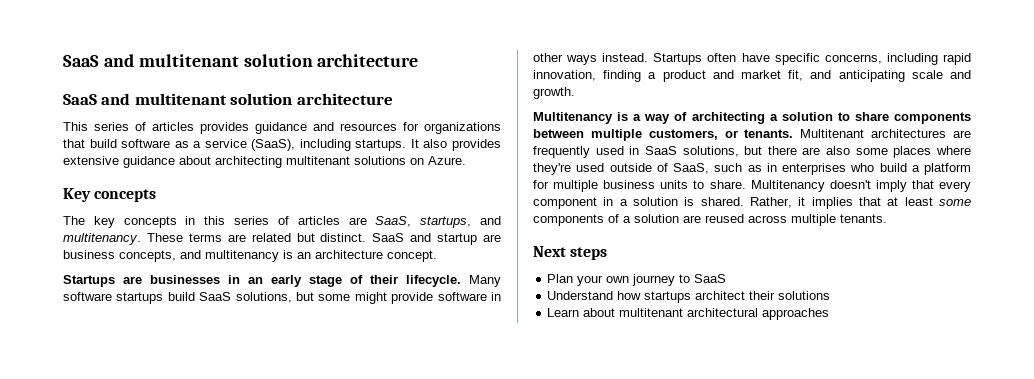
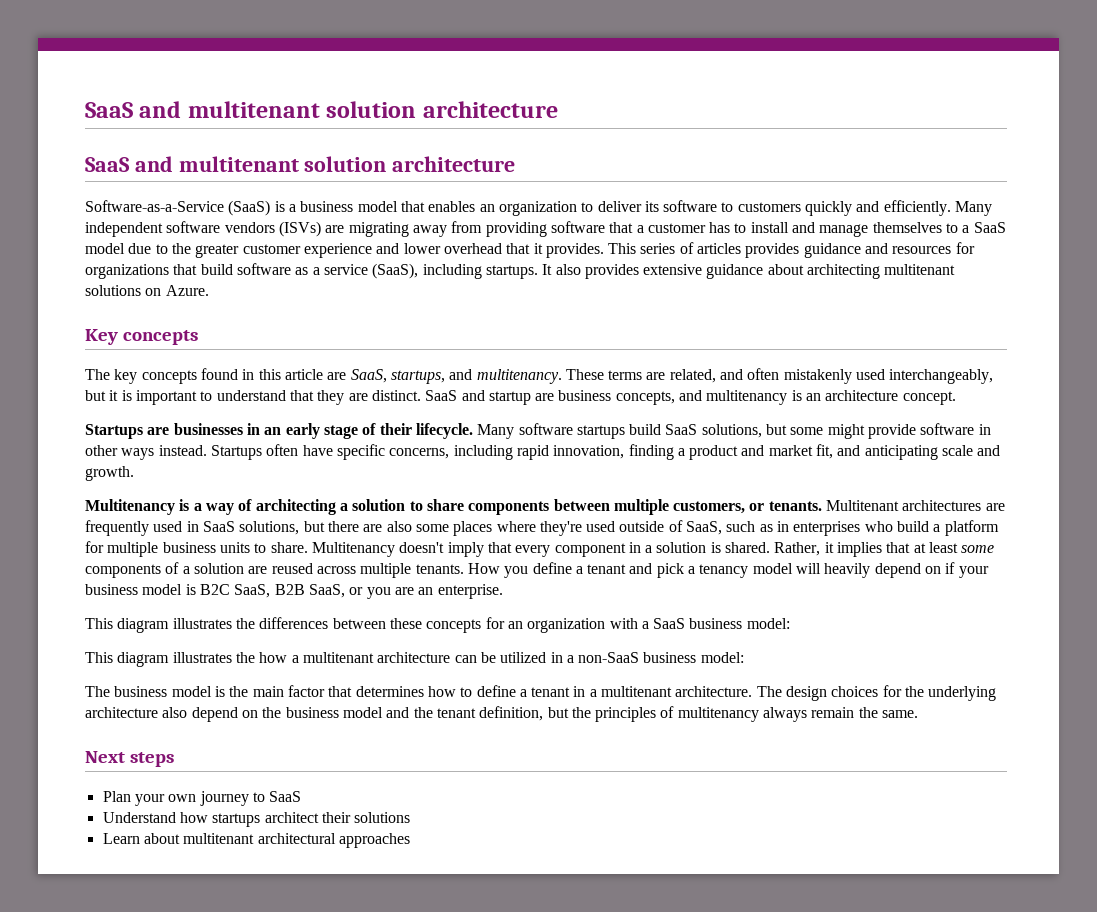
+ Software-as-a-Service (SaaS) is a business model that enables an organization to deliver its software to customers quickly and efficiently. Many independent software vendors (ISVs) are migrating away from providing software that a customer has to install and manage themselves to a SaaS model due to the greater customer experience and lower overhead that it provides.
- The key concepts in this series of articles are SaaS, startups, and multitenancy.
+ The key concepts found in this article are SaaS, startups, and multitenancy.
- These terms are related but distinct.
+ These terms are related, and often mistakenly used interchangeably, but it is important to understand that they are distinct.
+ How you define a tenant and pick a tenancy model will heavily depend on if your business model is B2C SaaS, B2B SaaS, or you are an enterprise.
+ This diagram illustrates the differences between these concepts for an organization with a SaaS business model:
+ This diagram illustrates the how a multitenant architecture can be utilized in a non-SaaS business model:
+ The business model is the main factor that determines how to define a tenant in a multitenant architecture. The design choices for the underlying architecture also depend on the business model and the tenant definition, but the principles of multitenancy always remain the same.

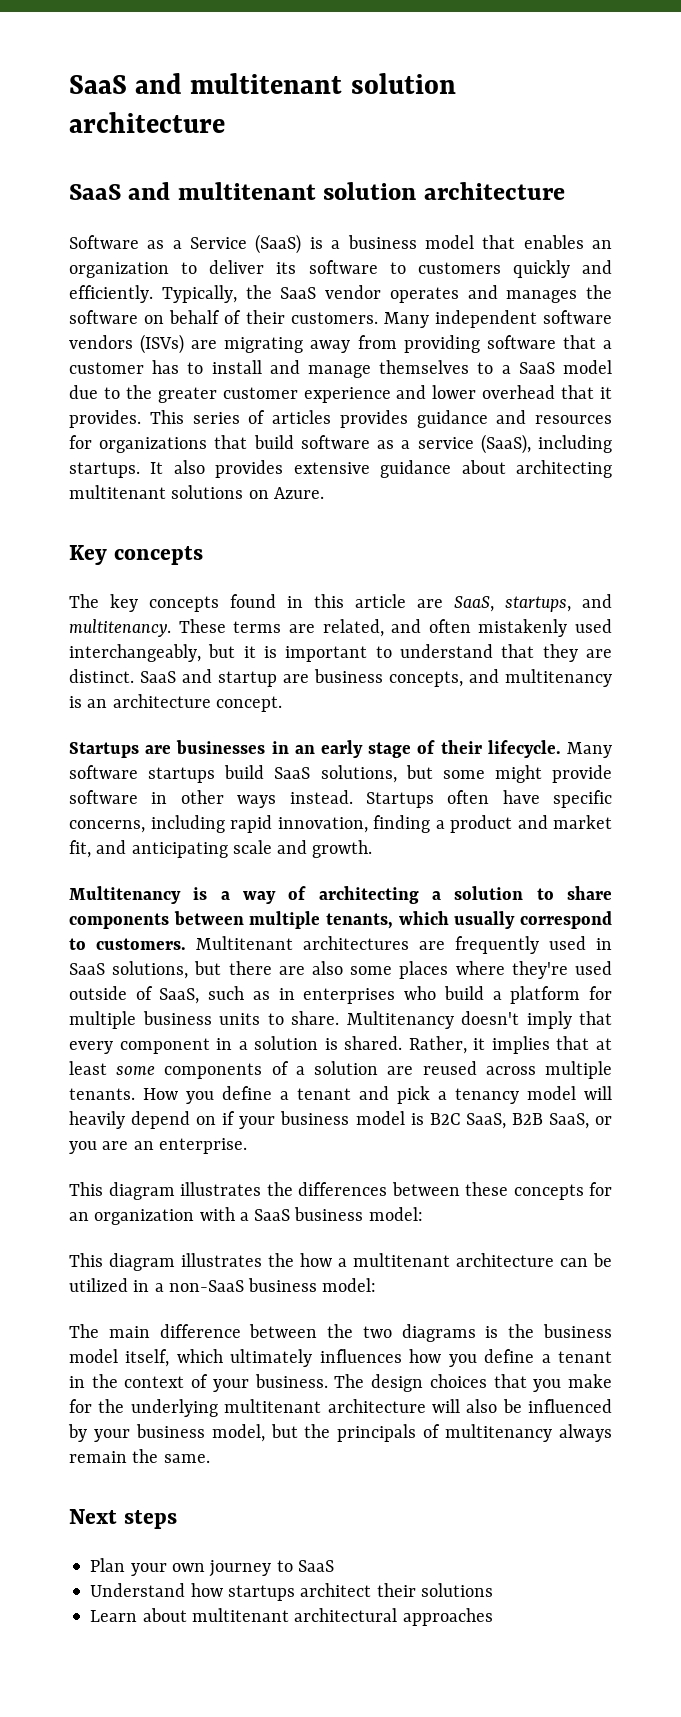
- Software-as-a-Service (SaaS) is a business model that enables an organization to deliver its software to customers quickly and efficiently.
+ Software as a Service (SaaS) is a business model that enables an organization to deliver its software to customers quickly and efficiently.
+ Typically, the SaaS vendor operates and manages the software on behalf of their customers.
- Multitenancy is a way of architecting a solution to share components between multiple customers, or tenants.
+ Multitenancy is a way of architecting a solution to share components between multiple tenants, which usually correspond to customers.
- The business model is the main factor that determines how to define a tenant in a multitenant architecture. The design choices for the underlying architecture also depend on the business model and the tenant definition, but the principles of multitenancy always remain the same.
+ The main difference between the two diagrams is the business model itself, which ultimately influences how you define a tenant in the context of your business. The design choices that you make for the underlying multitenant architecture will also be influenced by your business model, but the principals of multitenancy always remain the same.

